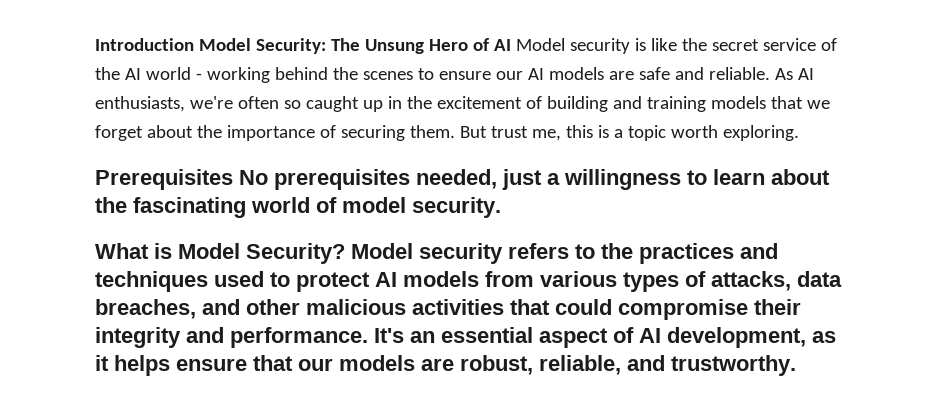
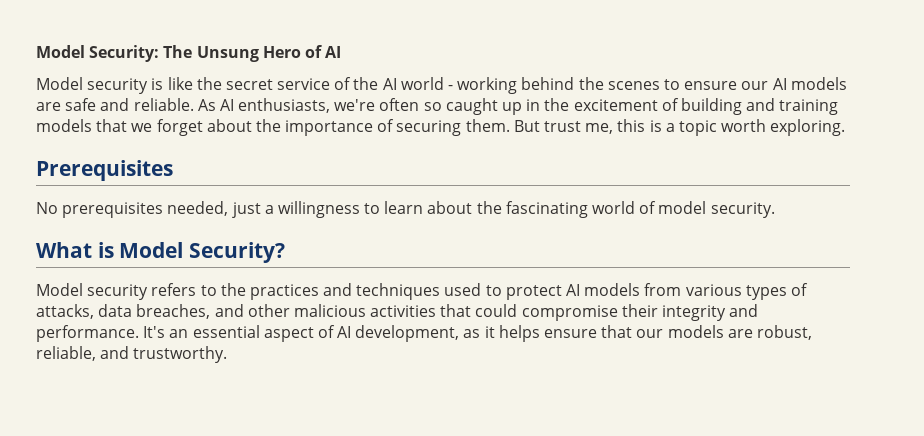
- Introduction Model Security: The Unsung Hero of AI Model security is like the secret service of the AI world - working behind the scenes to ensure our AI models are safe and reliable.
+ Model Security: The Unsung Hero of AI
+ Model security is like the secret service of the AI world - working behind the scenes to ensure our AI models are safe and reliable.
- Prerequisites No prerequisites needed, just a willingness to learn about the fascinating world of model security.
+ Prerequisites
+ No prerequisites needed, just a willingness to learn about the fascinating world of model security.
- What is Model Security? Model security refers to the practices and techniques used to protect AI models from various types of attacks, data breaches, and other malicious activities that could compromise their integrity and performance.
+ What is Model Security?
+ Model security refers to the practices and techniques used to protect AI models from various types of attacks, data breaches, and other malicious activities that could compromise their integrity and performance.

